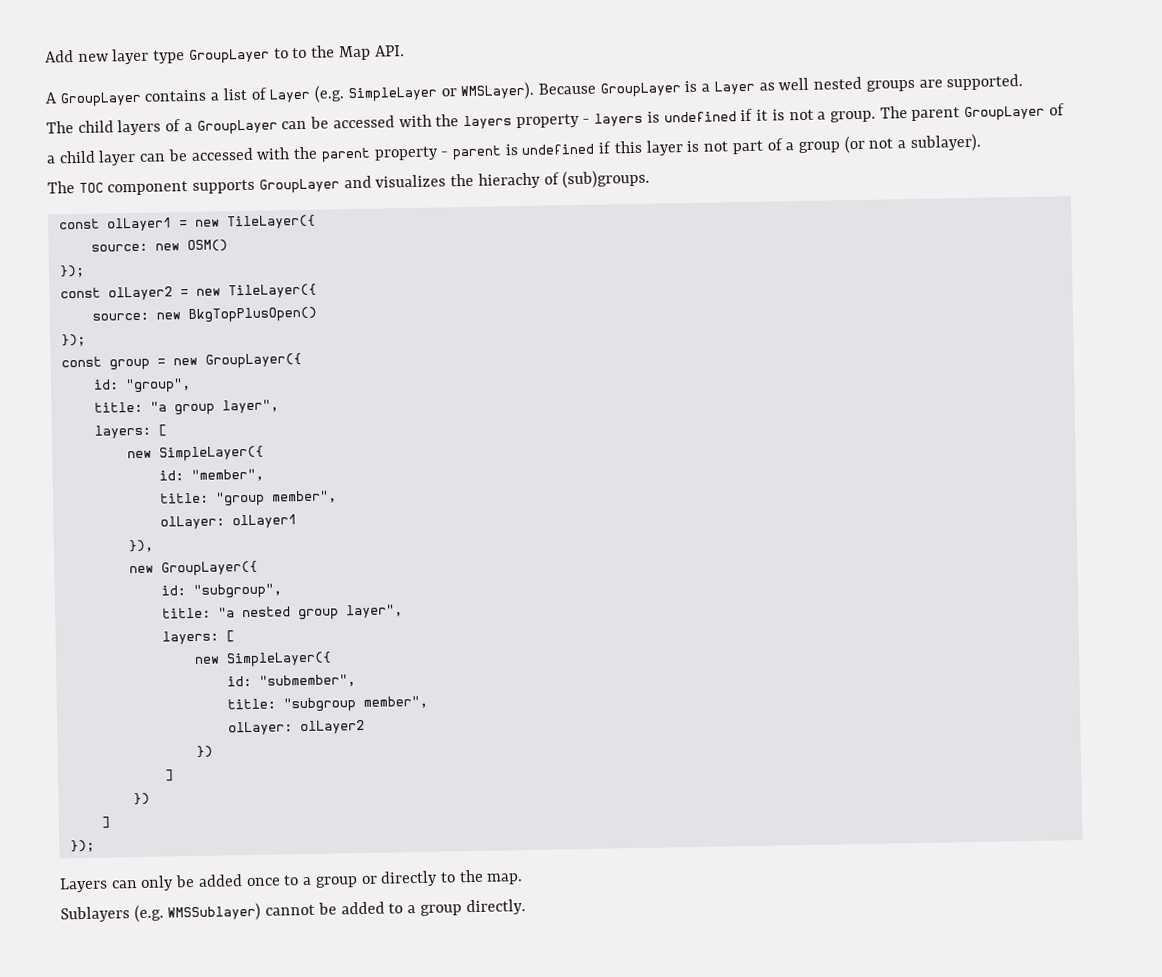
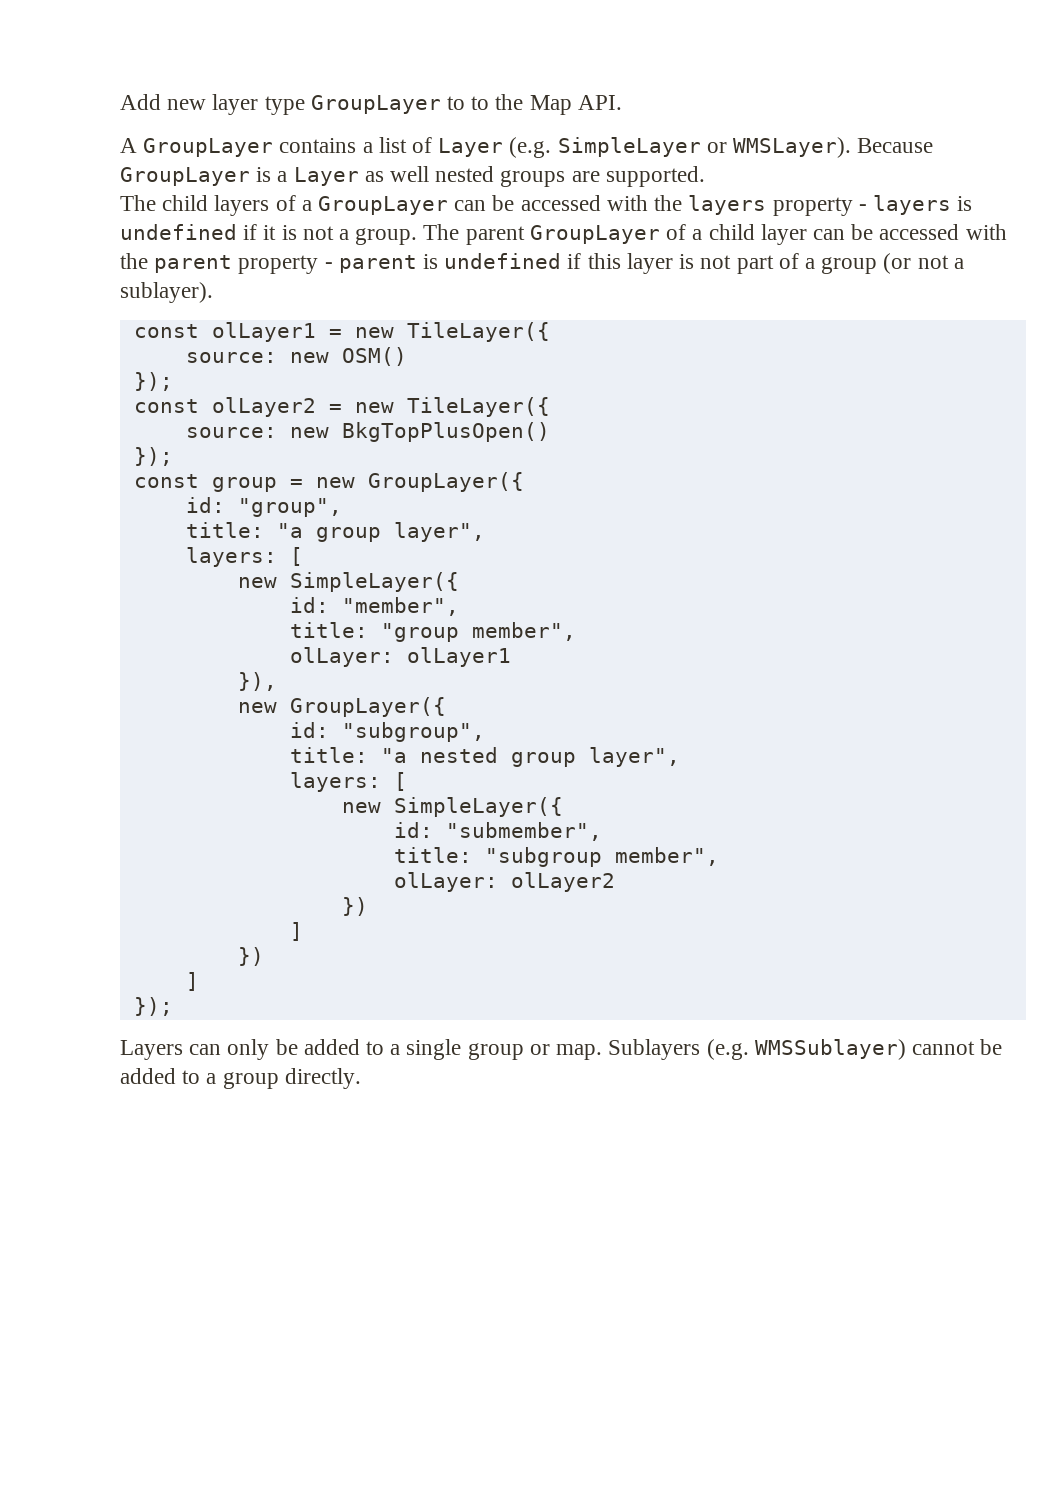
- The TOC component supports GroupLayer and visualizes the hierachy of (sub)groups.
- Layers can only be added once to a group or directly to the map.
- Sublayers (e.g. WMSSublayer) cannot be added to a group directly.
+ Layers can only be added to a single group or map. Sublayers (e.g. WMSSublayer) cannot be added to a group directly.

